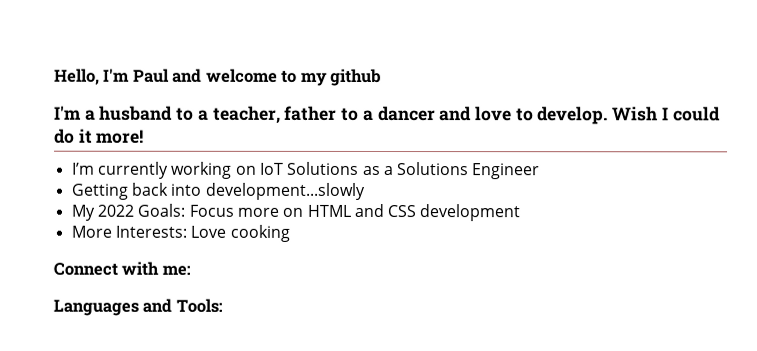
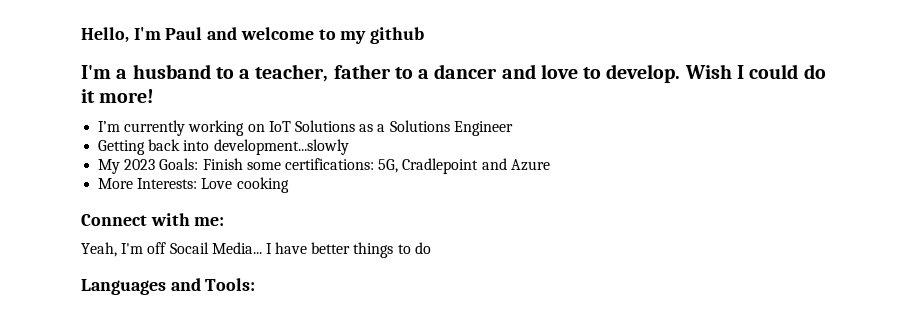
- My 2022 Goals: Focus more on HTML and CSS development
+ My 2023 Goals: Finish some certifications: 5G, Cradlepoint and Azure
+ Yeah, I'm off Socail Media... I have better things to do

